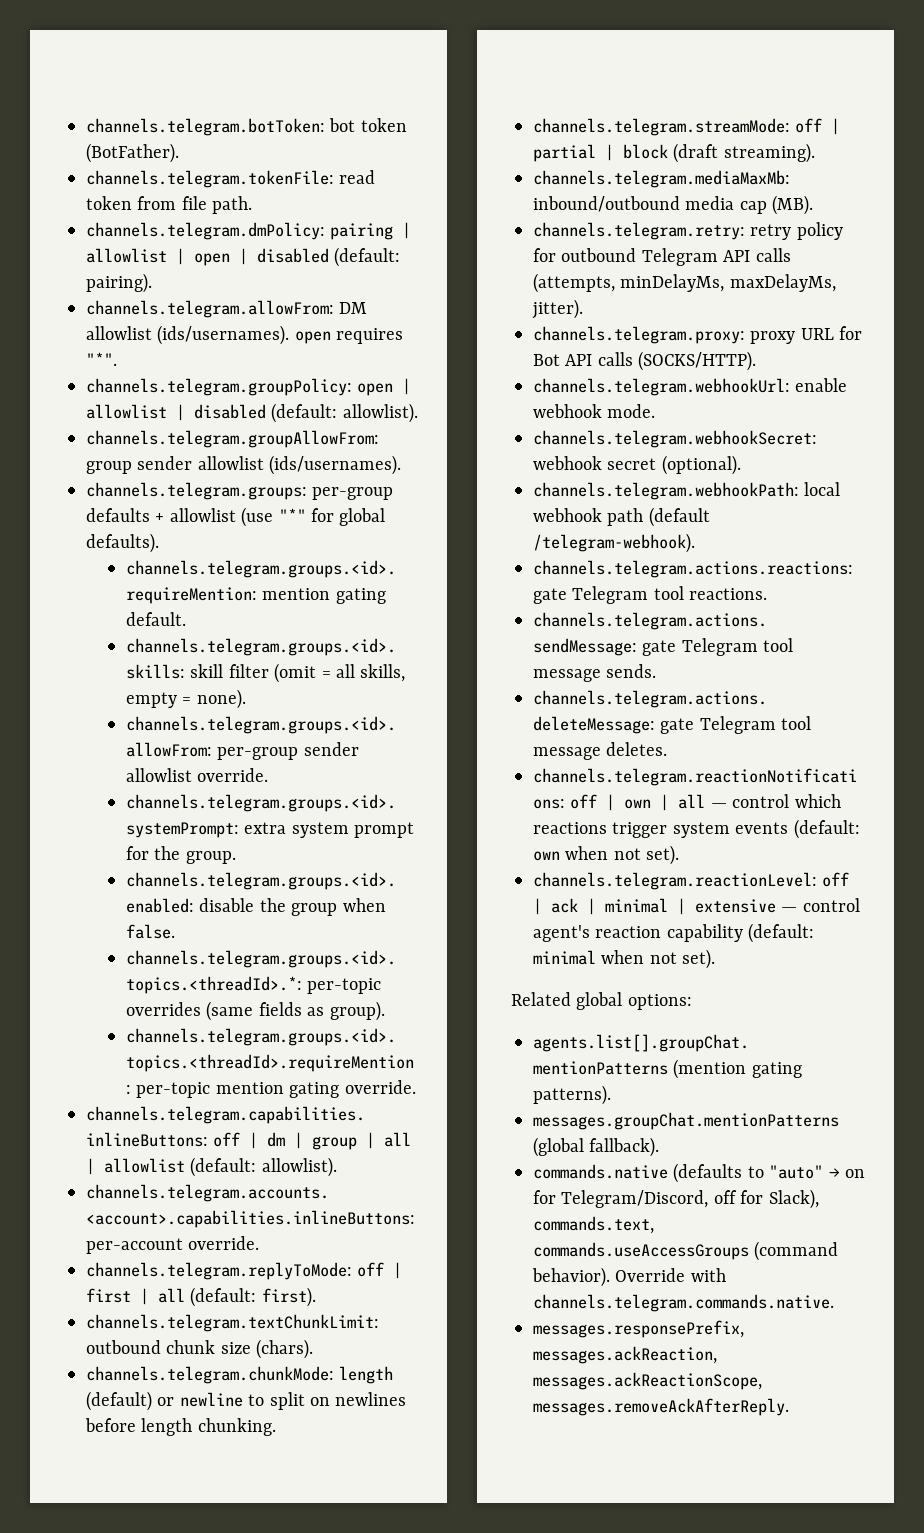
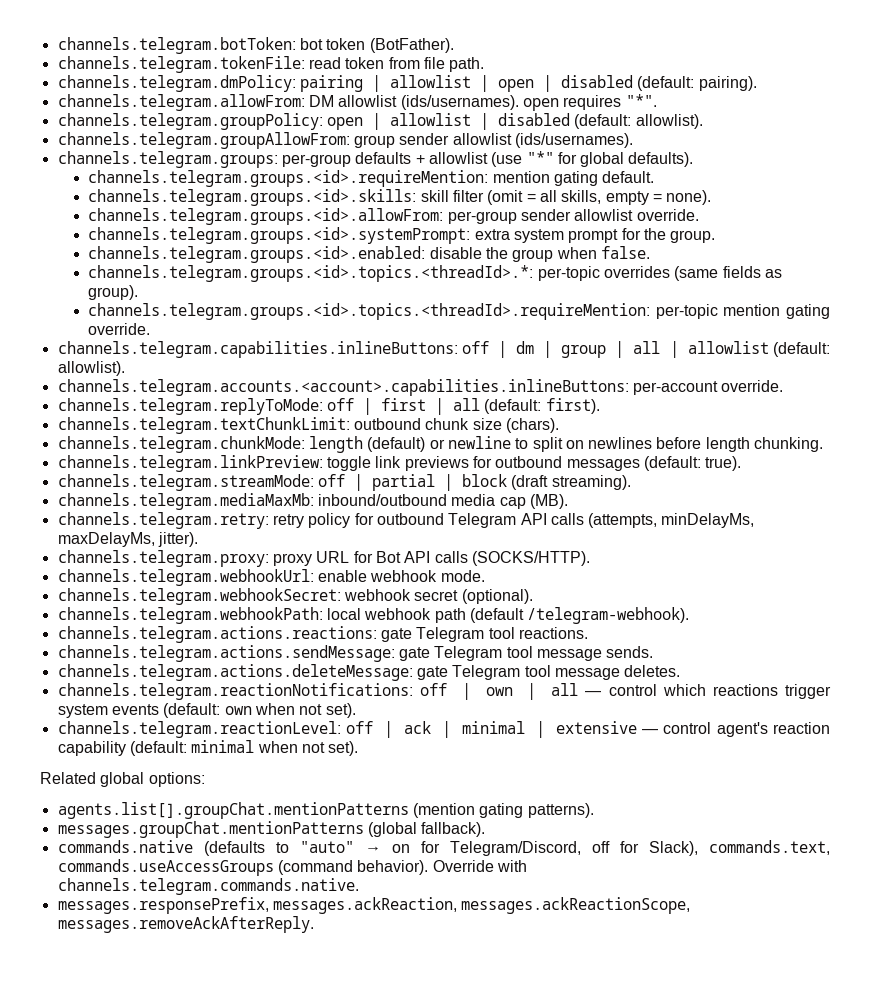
+ channels.telegram.linkPreview: toggle link previews for outbound messages (default: true).

